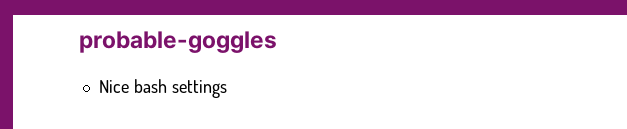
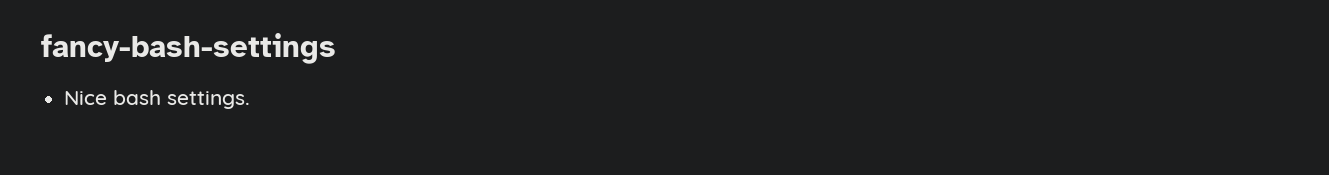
- probable-goggles
+ fancy-bash-settings
- Nice bash settings
+ Nice bash settings.

